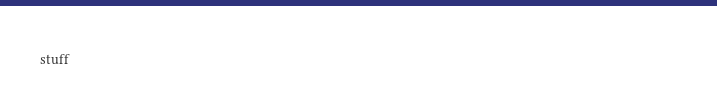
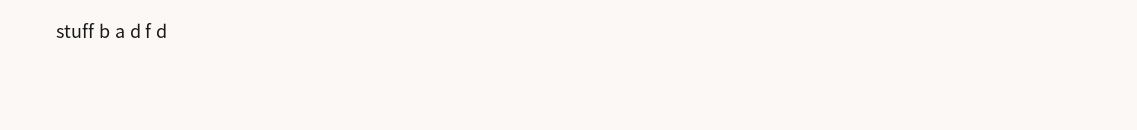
- stuff
+ stuff b a d f d

